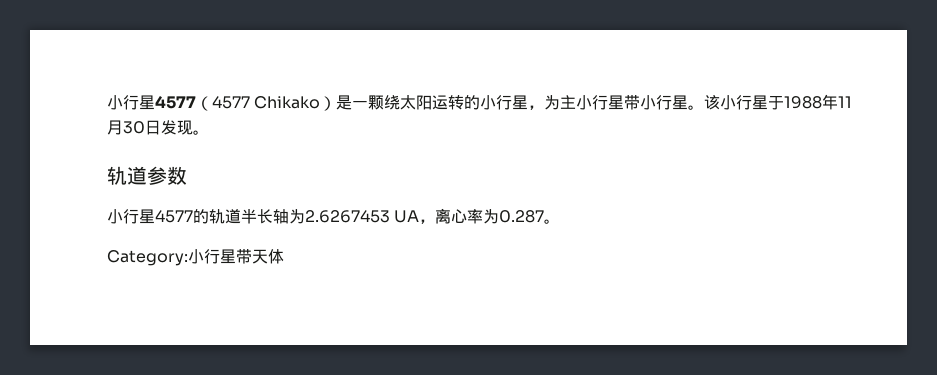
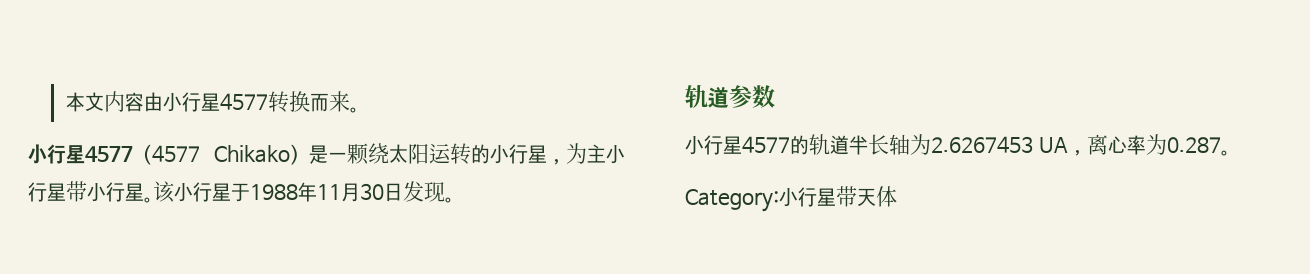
+ 本文内容由小行星4577转换而来。

